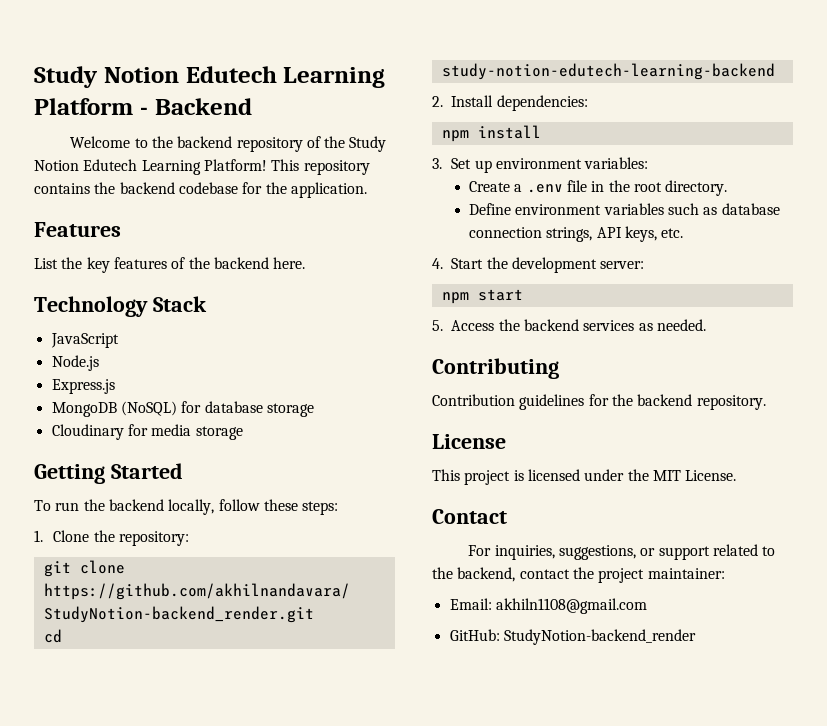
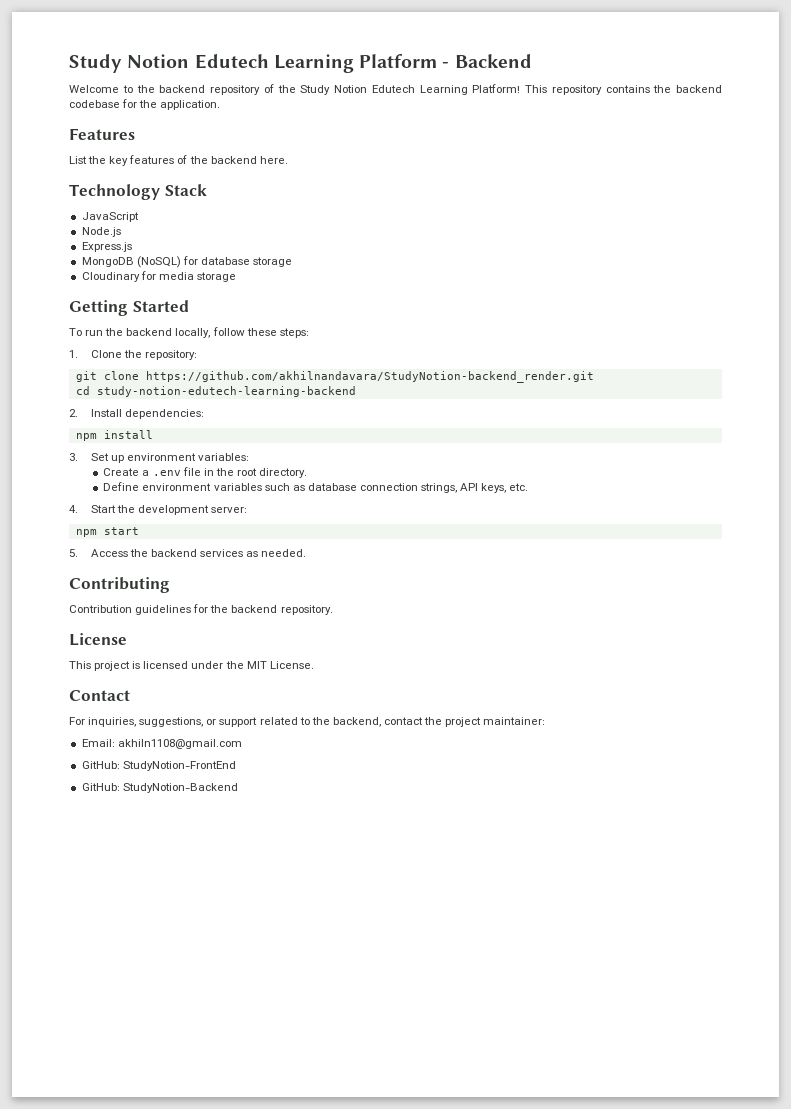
- GitHub: StudyNotion-backend_render
+ GitHub: StudyNotion-FrontEnd
+ GitHub: StudyNotion-Backend

